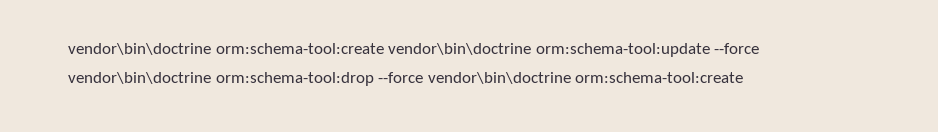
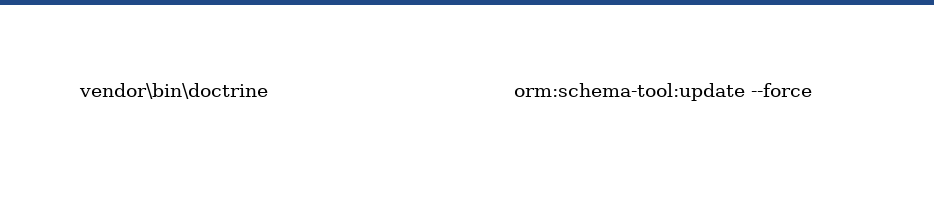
- vendor\bin\doctrine orm:schema-tool:create vendor\bin\doctrine orm:schema-tool:update --force vendor\bin\doctrine orm:schema-tool:drop --force vendor\bin\doctrine orm:schema-tool:create
+ vendor\bin\doctrine orm:schema-tool:update --force

